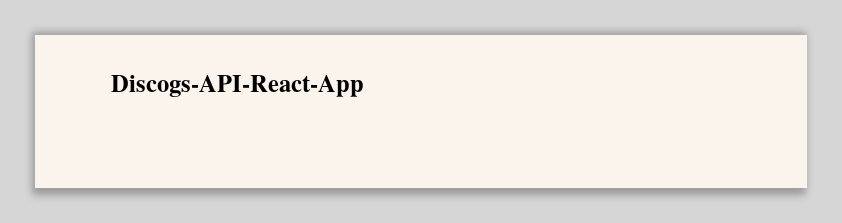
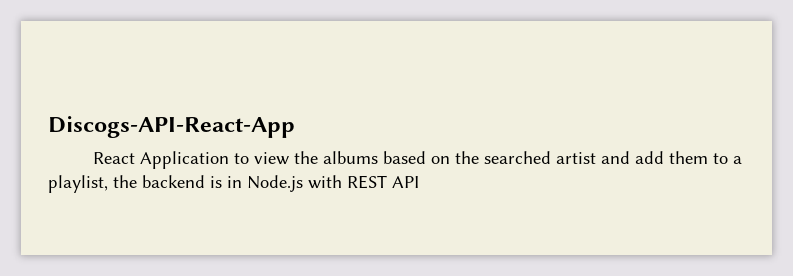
+ React Application to view the albums based on the searched artist and add them to a playlist, the backend is in Node.js with REST API

